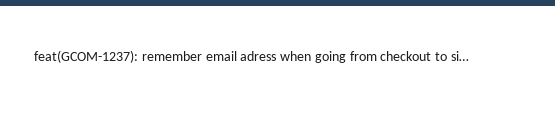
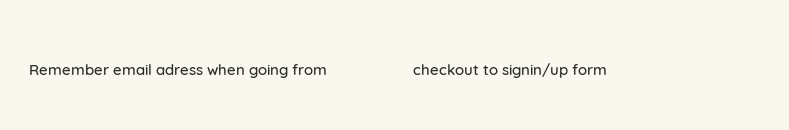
- feat(GCOM-1237): remember email adress when going from checkout to si…
+ Remember email adress when going from checkout to signin/up form

